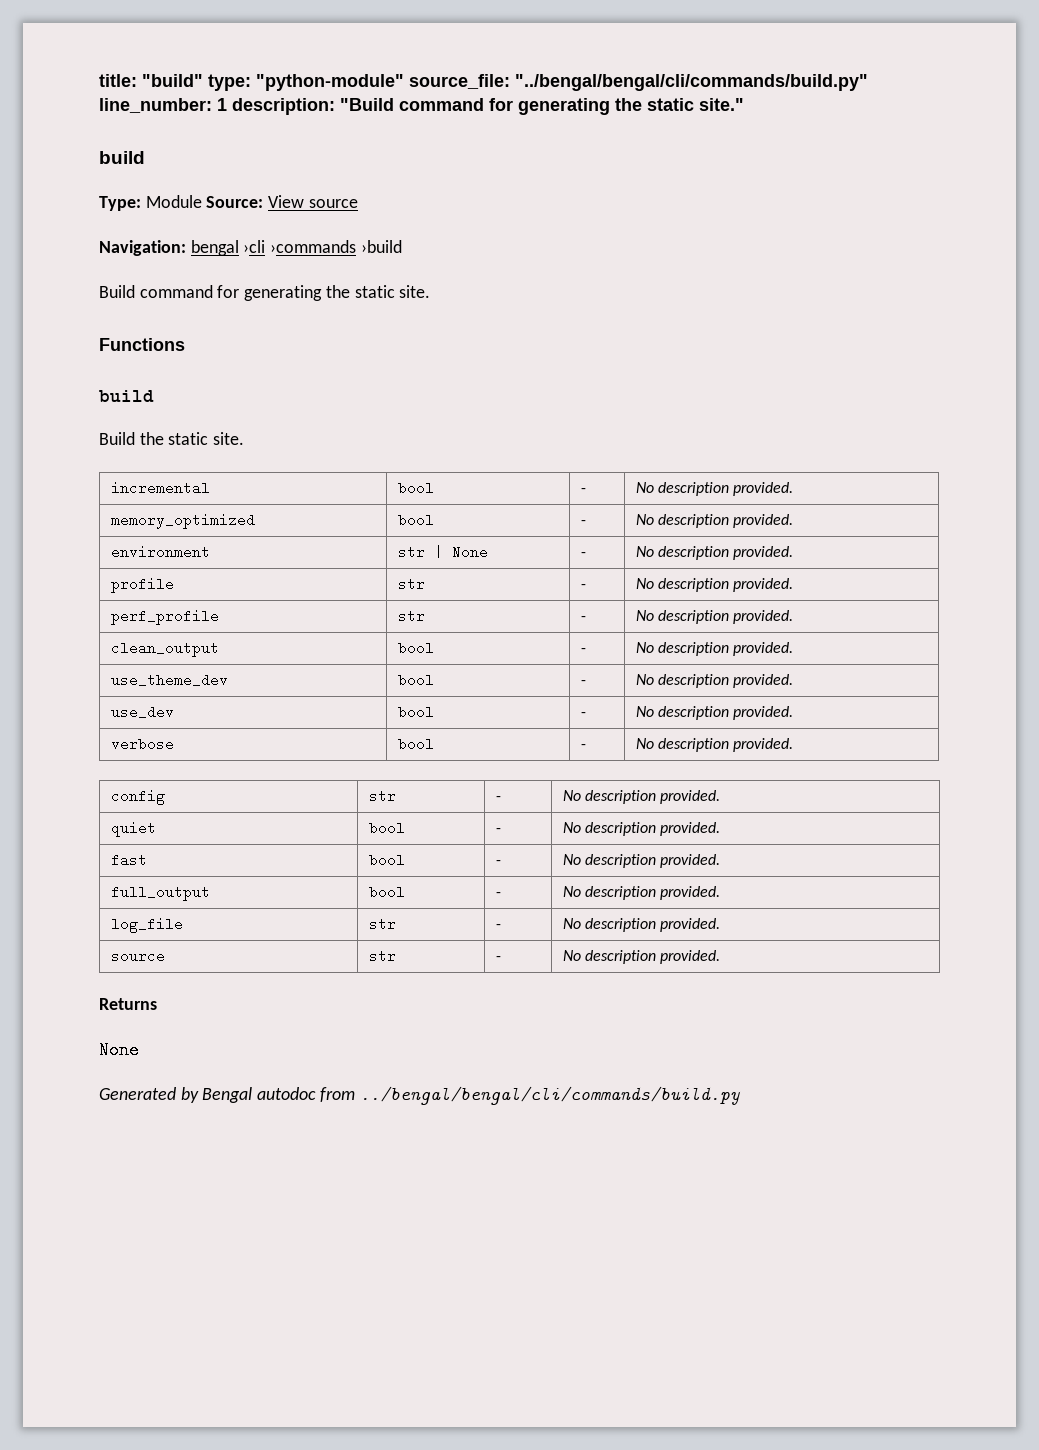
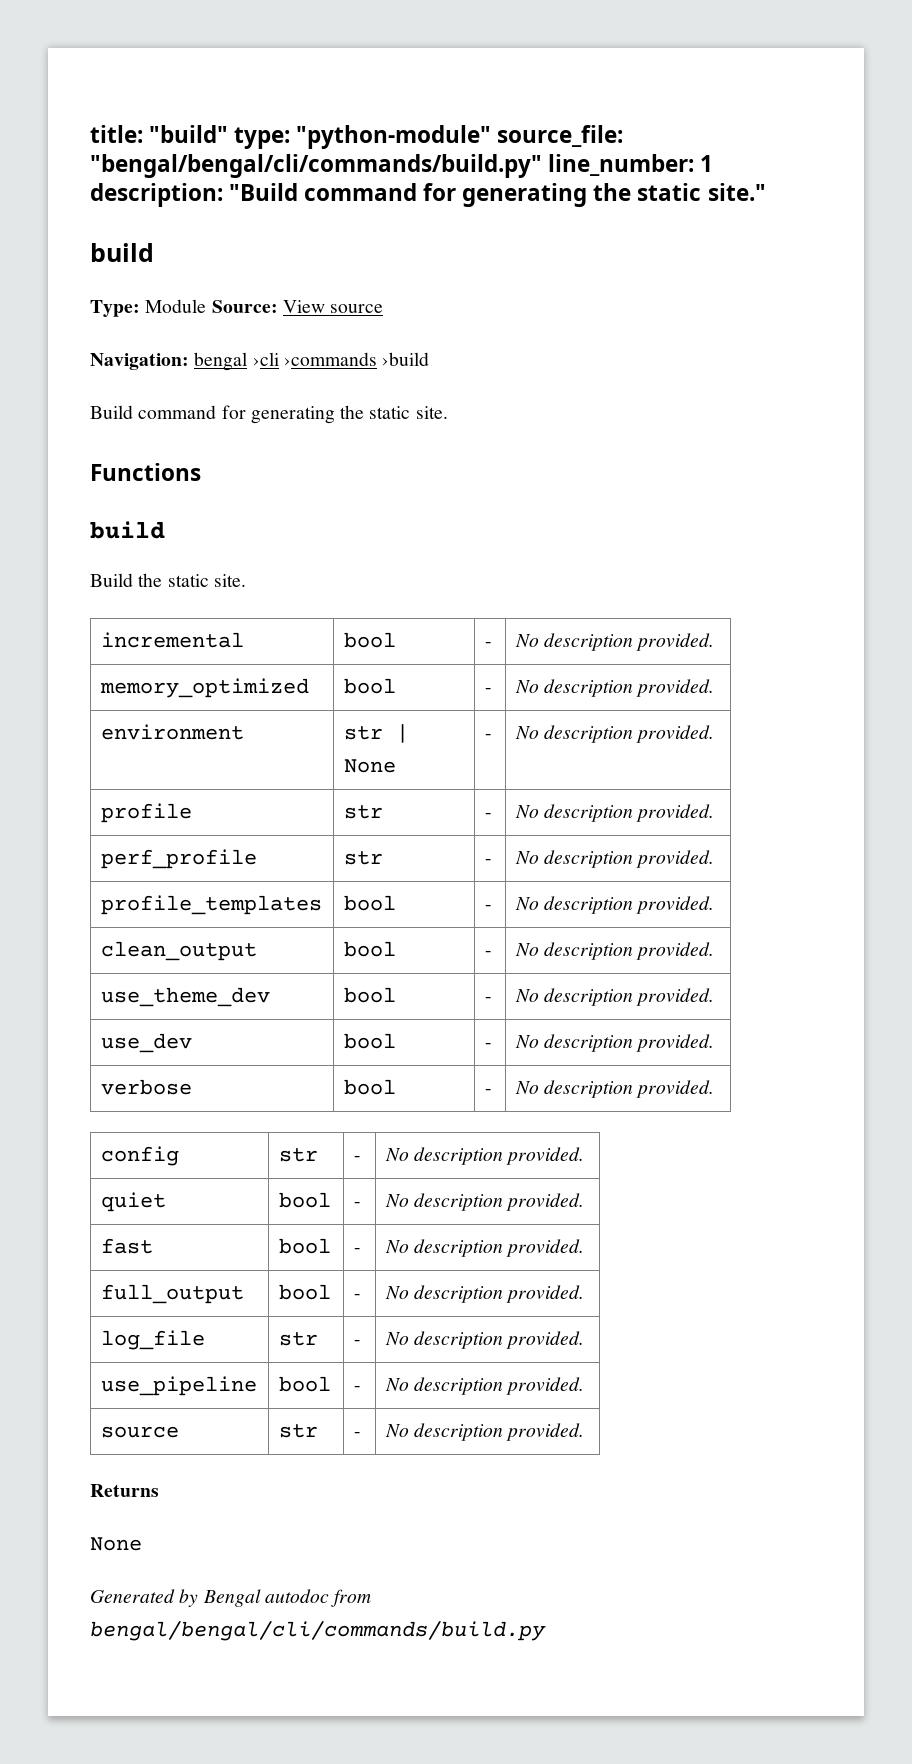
- title: "build" type: "python-module" source_file: "../bengal/bengal/cli/commands/build.py" line_number: 1 description: "Build command for generating the static site."
+ title: "build" type: "python-module" source_file: "bengal/bengal/cli/commands/build.py" line_number: 1 description: "Build command for generating the static site."
+ profile_templates | bool | - | No description provided.
+ use_pipeline | bool | - | No description provided.
- Generated by Bengal autodoc from ../bengal/bengal/cli/commands/build.py
+ Generated by Bengal autodoc from bengal/bengal/cli/commands/build.py

